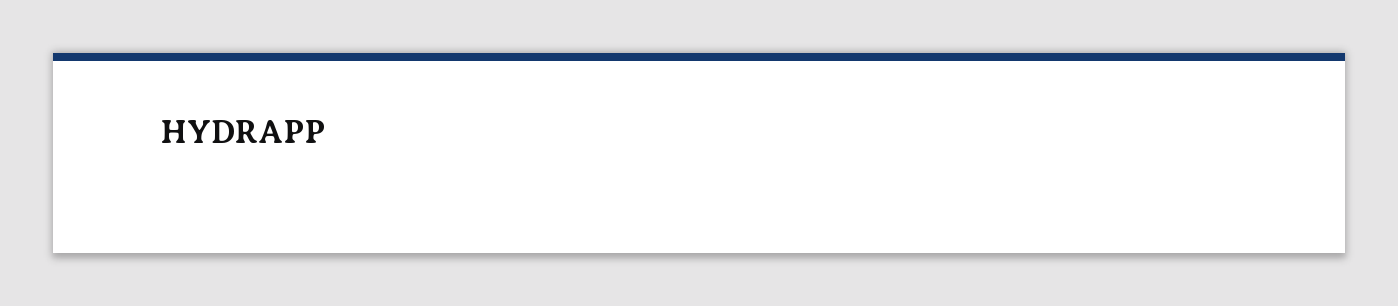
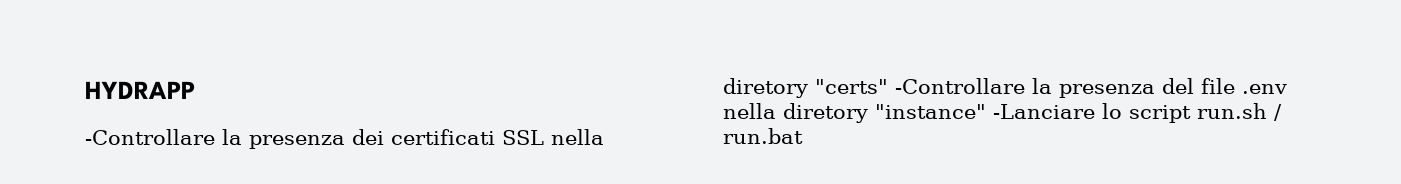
+ -Controllare la presenza dei certificati SSL nella diretory "certs" -Controllare la presenza del file .env nella diretory "instance" -Lanciare lo script run.sh / run.bat

